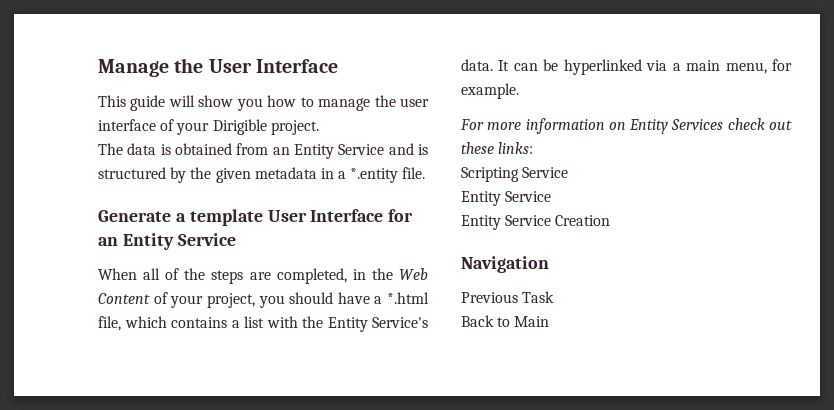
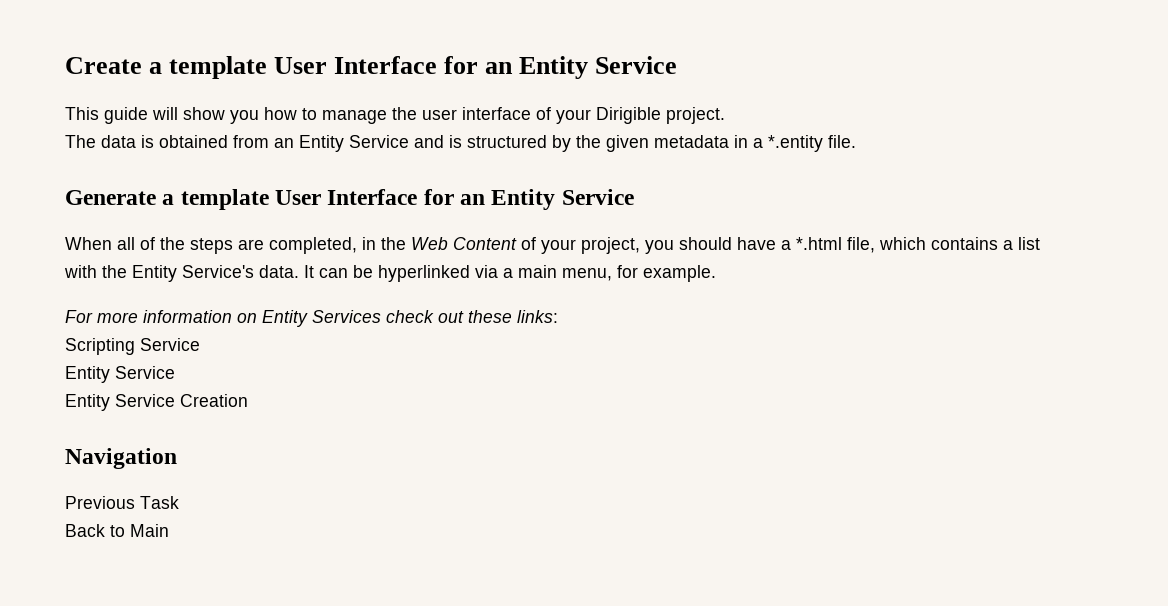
- Manage the User Interface
+ Create a template User Interface for an Entity Service

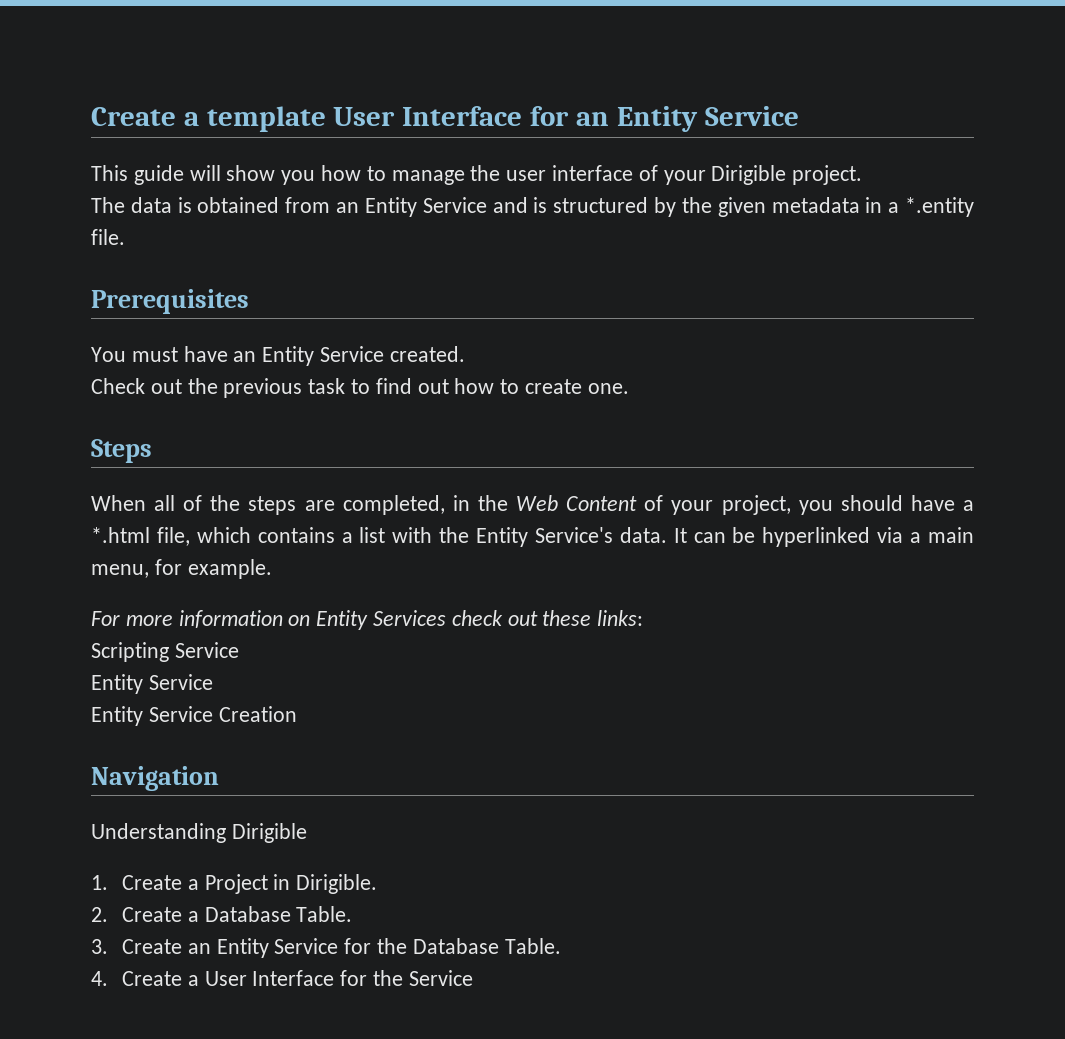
- Generate a template User Interface for an Entity Service
+ Prerequisites
+ You must have an Entity Service created.
+ Check out the previous task to find out how to create one.
+ Steps
- Previous Task
- Back to Main
+ Understanding Dirigible
+ 1. Create a Project in Dirigible.
+ 2. Create a Database Table.
+ 3. Create an Entity Service for the Database Table.
+ 4. Create a User Interface for the Service

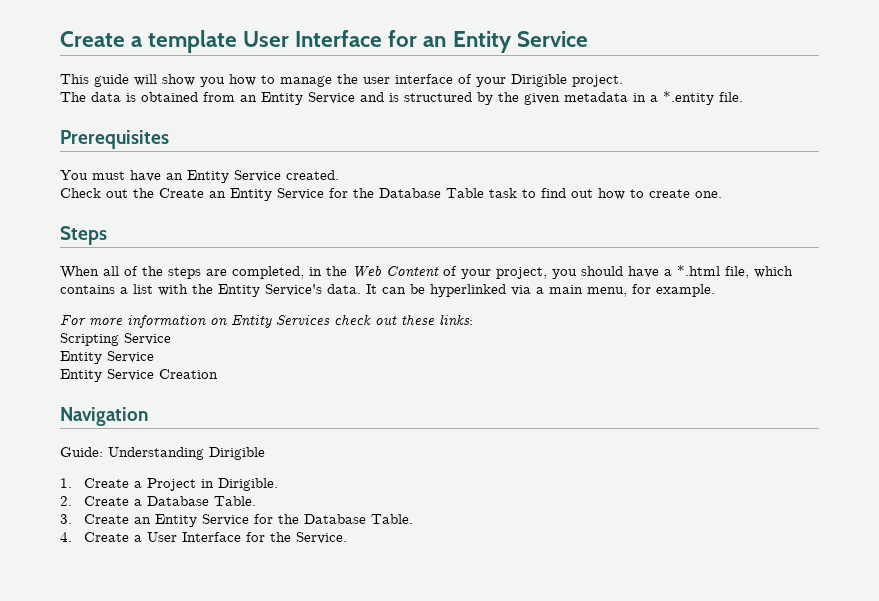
- Check out the previous task to find out how to create one.
+ Check out the Create an Entity Service for the Database Table task to find out how to create one.
- Understanding Dirigible
+ Guide: Understanding Dirigible
- 4. Create a User Interface for the Service
+ 4. Create a User Interface for the Service.

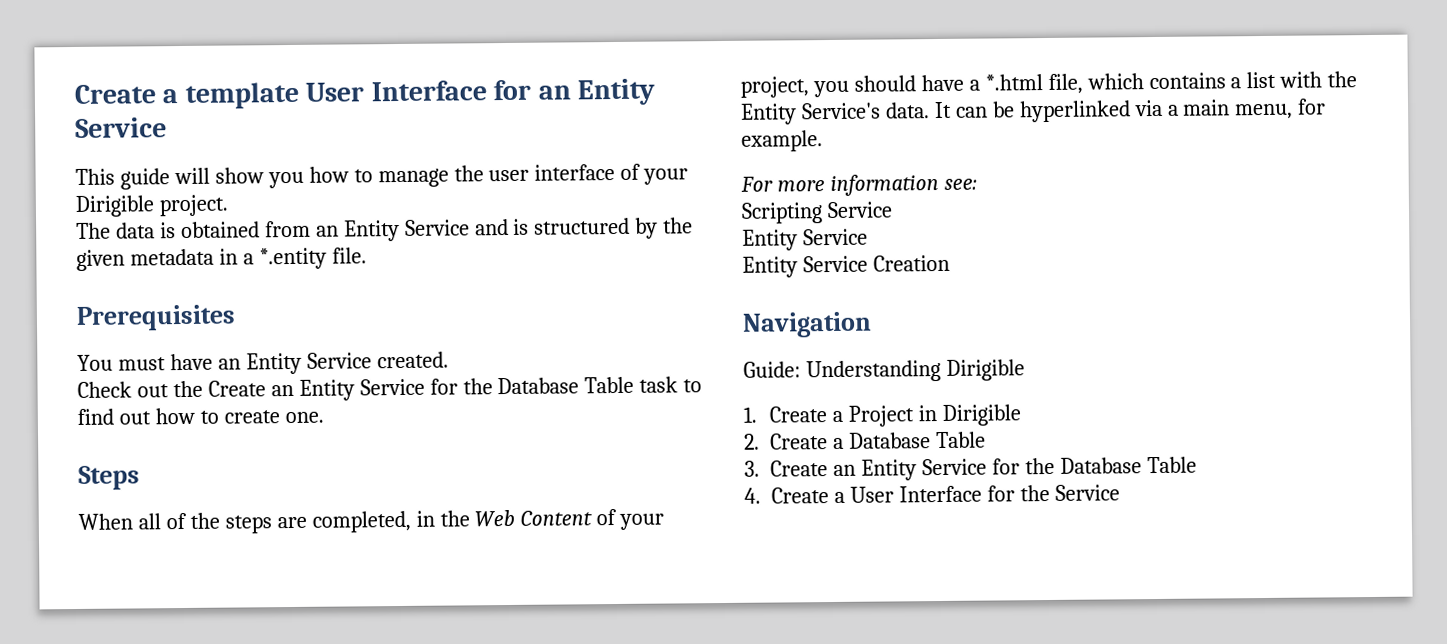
- For more information on Entity Services check out these links:
+ For more information see:
- 1. Create a Project in Dirigible.
+ 1. Create a Project in Dirigible
- 2. Create a Database Table.
+ 2. Create a Database Table
- 3. Create an Entity Service for the Database Table.
+ 3. Create an Entity Service for the Database Table
- 4. Create a User Interface for the Service.
+ 4. Create a User Interface for the Service

